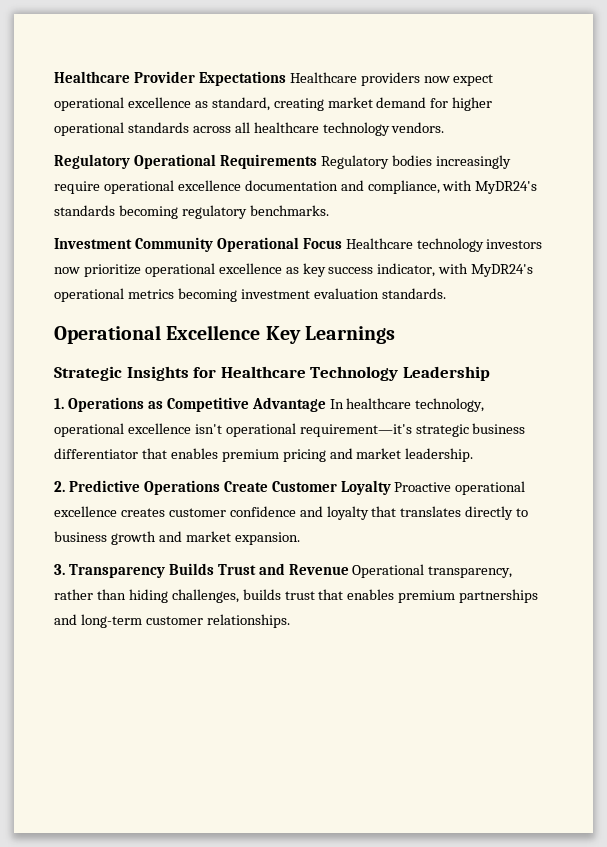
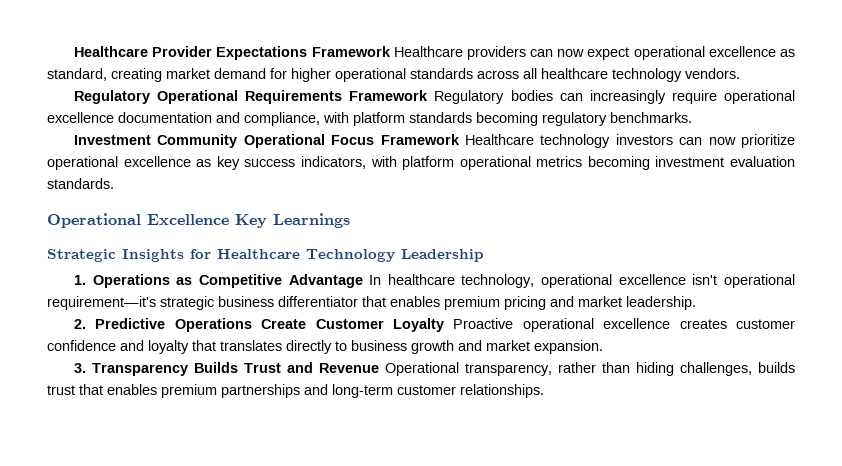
- Healthcare Provider Expectations Healthcare providers now expect operational excellence as standard, creating market demand for higher operational standards across all healthcare technology vendors.
+ Healthcare Provider Expectations Framework Healthcare providers can now expect operational excellence as standard, creating market demand for higher operational standards across all healthcare technology vendors.
- Regulatory Operational Requirements Regulatory bodies increasingly require operational excellence documentation and compliance, with MyDR24's standards becoming regulatory benchmarks.
+ Regulatory Operational Requirements Framework Regulatory bodies can increasingly require operational excellence documentation and compliance, with platform standards becoming regulatory benchmarks.
- Investment Community Operational Focus Healthcare technology investors now prioritize operational excellence as key success indicator, with MyDR24's operational metrics becoming investment evaluation standards.
+ Investment Community Operational Focus Framework Healthcare technology investors can now prioritize operational excellence as key success indicators, with platform operational metrics becoming investment evaluation standards.

